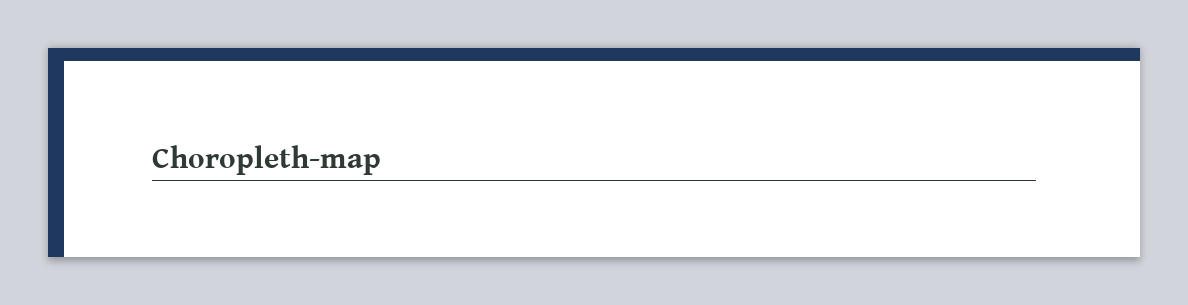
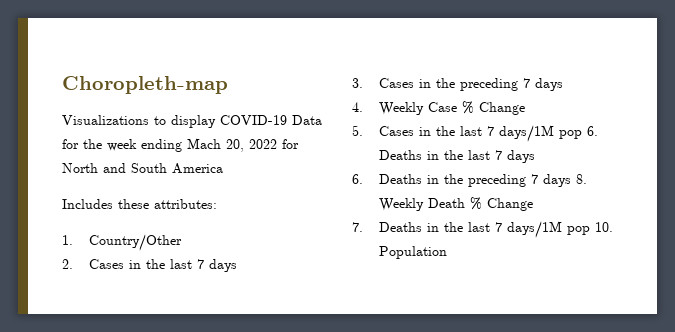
+ Visualizations to display COVID-19 Data for the week ending Mach 20, 2022 for North and South America
+ Includes these attributes:
+ 1. Country/Other
+ 2. Cases in the last 7 days
+ 3. Cases in the preceding 7 days
+ 4. Weekly Case % Change
+ 5. Cases in the last 7 days/1M pop 6. Deaths in the last 7 days
+ 6. Deaths in the preceding 7 days 8. Weekly Death % Change
+ 7. Deaths in the last 7 days/1M pop 10. Population

